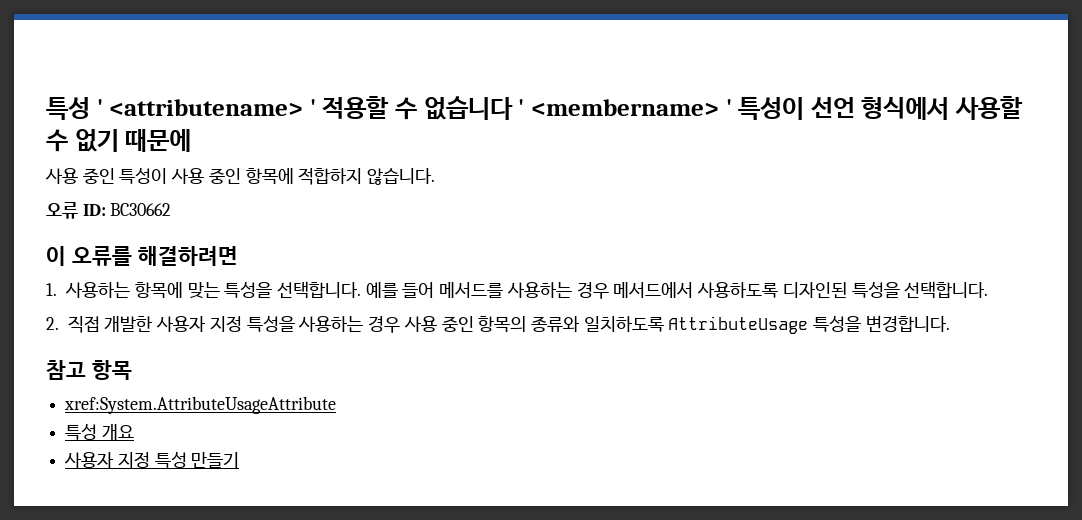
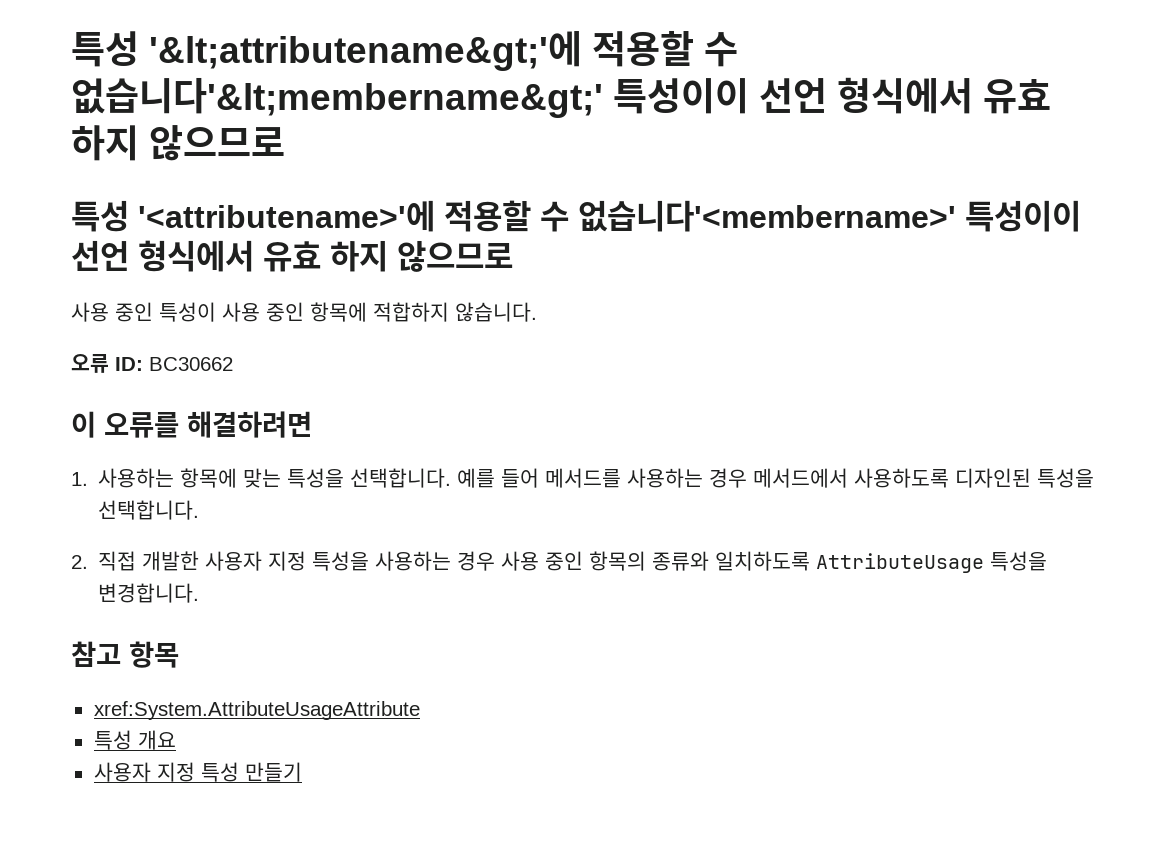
- 특성 ' <attributename> ' 적용할 수 없습니다 ' <membername> ' 특성이 선언 형식에서 사용할 수 없기 때문에
+ 특성 '&lt;attributename&gt;'에 적용할 수 없습니다'&lt;membername&gt;' 특성이이 선언 형식에서 유효 하지 않으므로
+ 특성 '<attributename>'에 적용할 수 없습니다'<membername>' 특성이이 선언 형식에서 유효 하지 않으므로

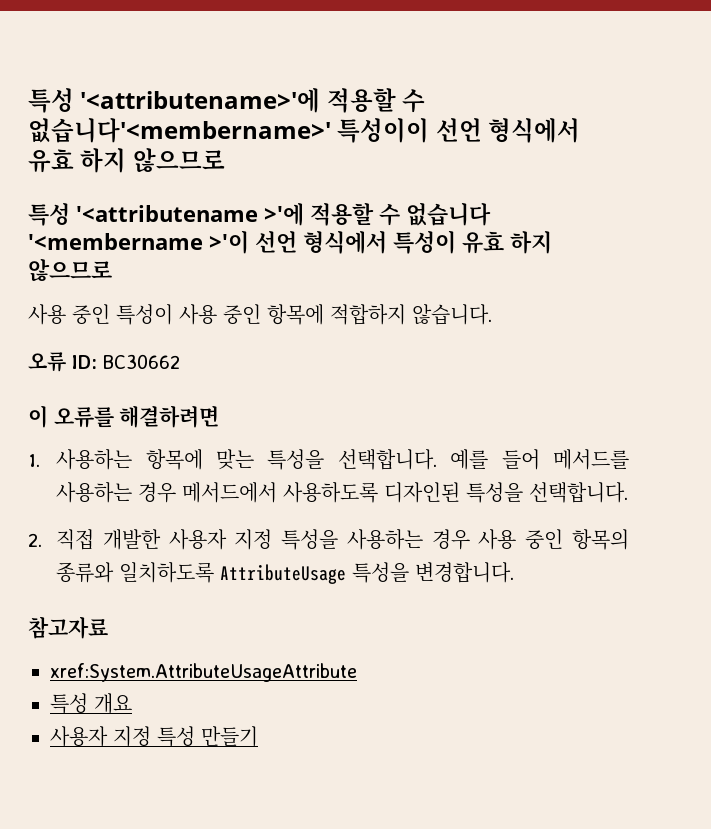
- 특성 '&lt;attributename&gt;'에 적용할 수 없습니다'&lt;membername&gt;' 특성이이 선언 형식에서 유효 하지 않으므로
+ 특성 '<attributename>'에 적용할 수 없습니다'<membername>' 특성이이 선언 형식에서 유효 하지 않으므로
- 특성 '<attributename>'에 적용할 수 없습니다'<membername>' 특성이이 선언 형식에서 유효 하지 않으므로
+ 특성 '<attributename >'에 적용할 수 없습니다 '<membername >'이 선언 형식에서 특성이 유효 하지 않으므로
- 참고 항목
+ 참고자료

